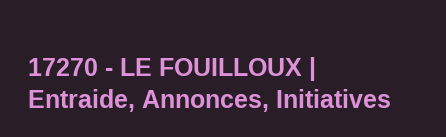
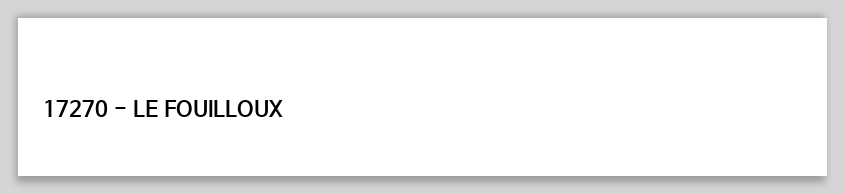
- 17270 - LE FOUILLOUX | Entraide, Annonces, Initiatives
+ 17270 - LE FOUILLOUX

